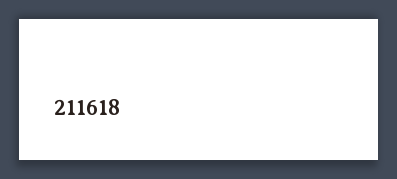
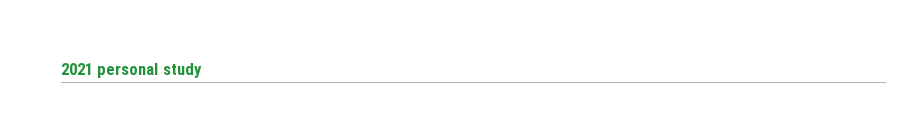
- 211618
+ 2021 personal study

